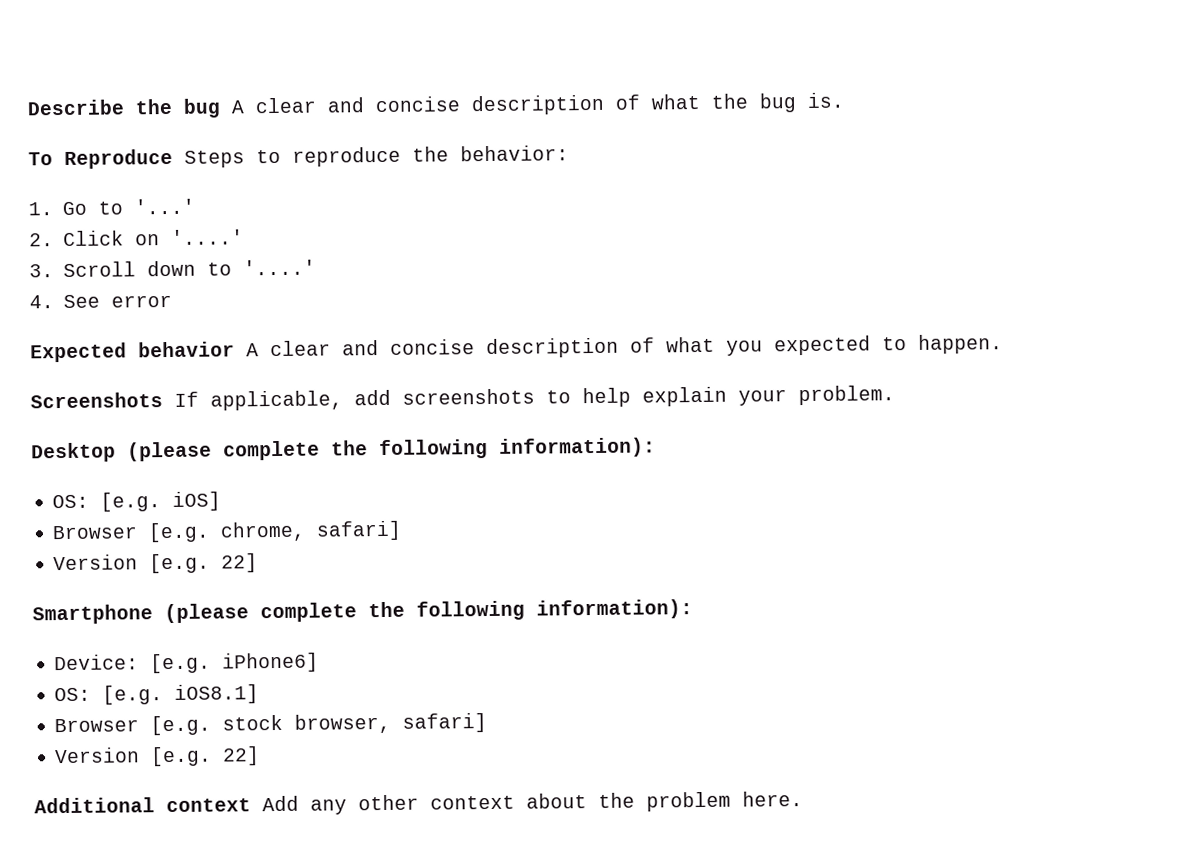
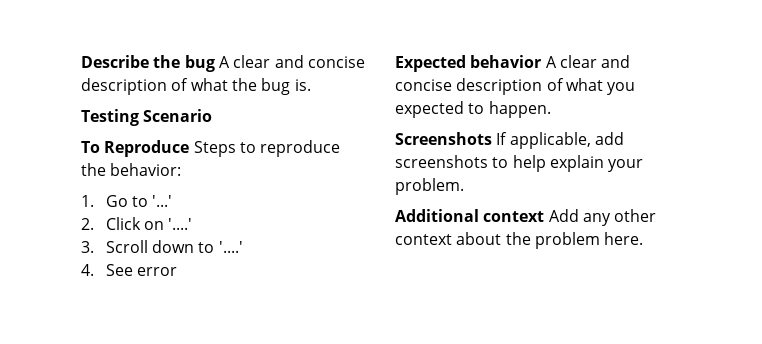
+ Testing Scenario
- Desktop (please complete the following information):
- OS: [e.g. iOS]
- Browser [e.g. chrome, safari]
- Version [e.g. 22]
- Smartphone (please complete the following information):
- Device: [e.g. iPhone6]
- OS: [e.g. iOS8.1]
- Browser [e.g. stock browser, safari]
- Version [e.g. 22]

